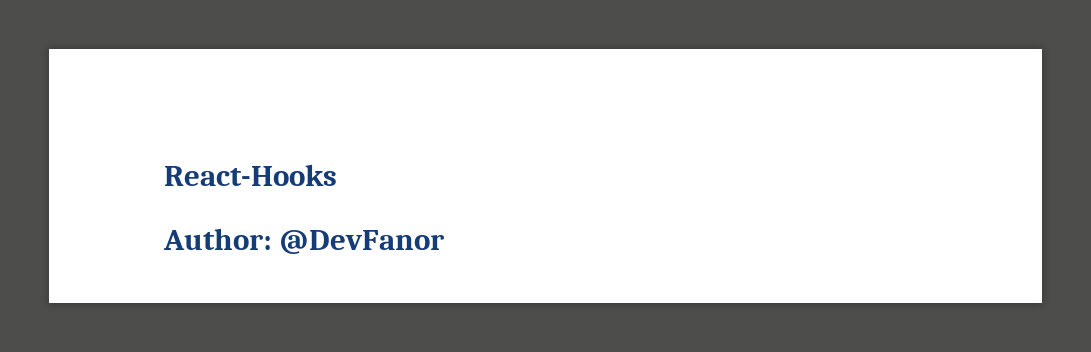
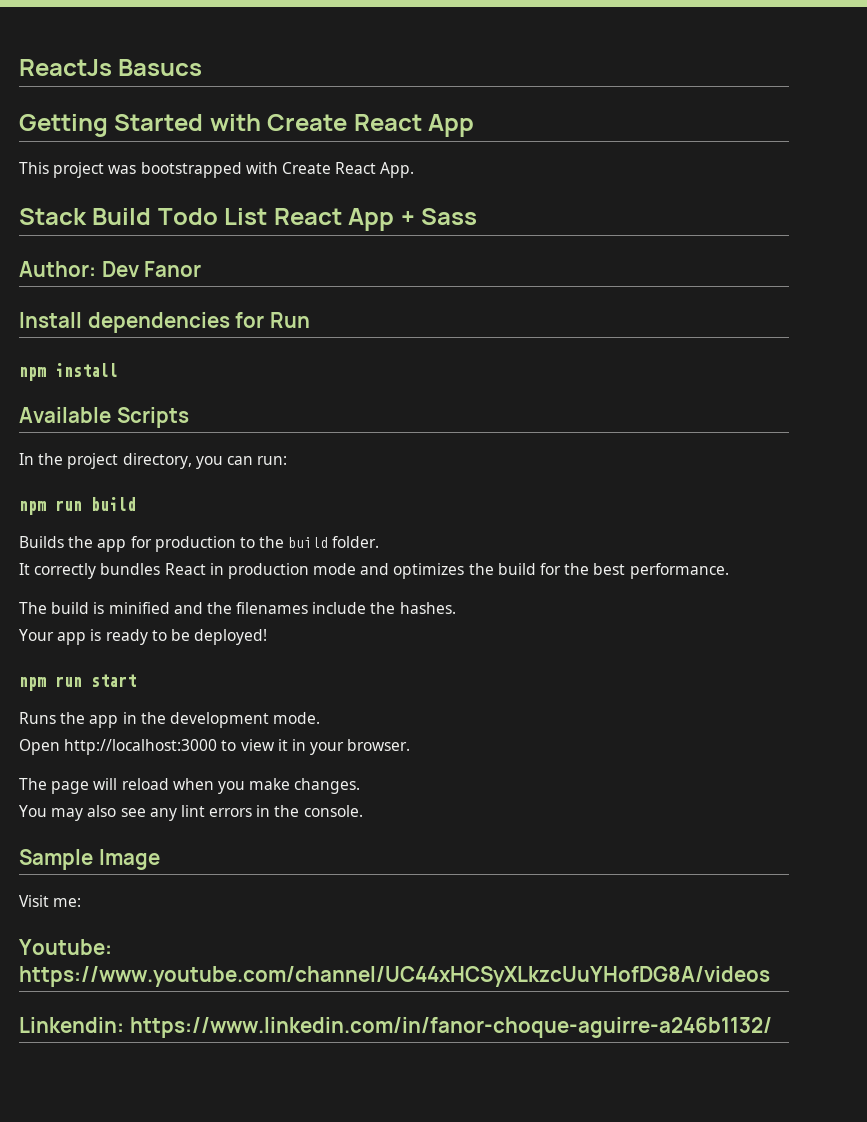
- React-Hooks
- Author: @DevFanor
+ ReactJs Basucs
+ Getting Started with Create React App
+ This project was bootstrapped with Create React App.
+ Stack Build Todo List React App + Sass
+ Author: Dev Fanor
+ Install dependencies for Run
+ npm install
+ Available Scripts
+ In the project directory, you can run:
+ npm run build
+ Builds the app for production to the build folder.
+ It correctly bundles React in production mode and optimizes the build for the best performance.
+ The build is minified and the filenames include the hashes.
+ Your app is ready to be deployed!
+ npm run start
+ Runs the app in the development mode.
+ Open http://localhost:3000 to view it in your browser.
+ The page will reload when you make changes.
+ You may also see any lint errors in the console.
+ Sample Image
+ Visit me:
+ Youtube: https://www.youtube.com/channel/UC44xHCSyXLkzcUuYHofDG8A/videos
+ Linkendin: https://www.linkedin.com/in/fanor-choque-aguirre-a246b1132/

